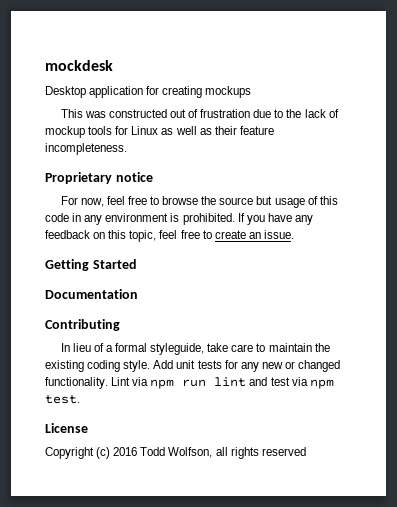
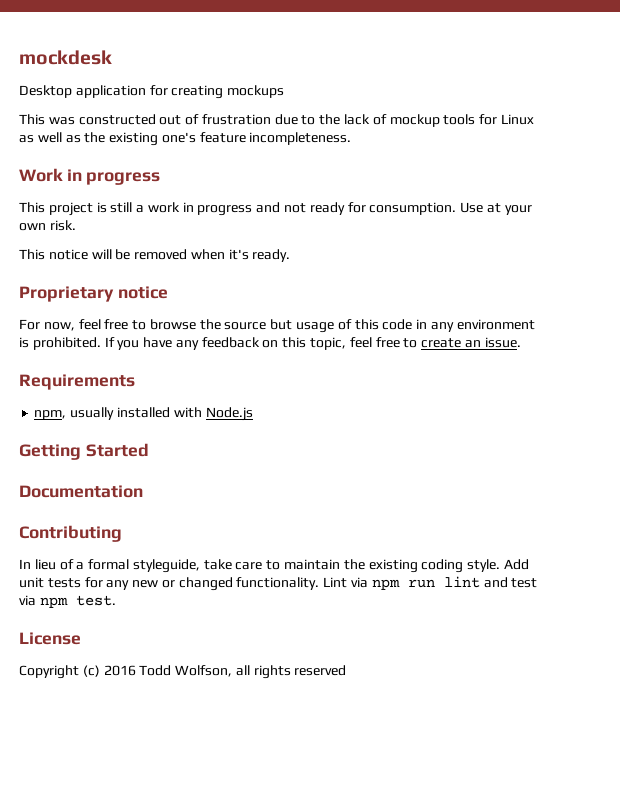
- This was constructed out of frustration due to the lack of mockup tools for Linux as well as their feature incompleteness.
+ This was constructed out of frustration due to the lack of mockup tools for Linux as well as the existing one's feature incompleteness.
+ Work in progress
+ This project is still a work in progress and not ready for consumption. Use at your own risk.
+ This notice will be removed when it's ready.
+ Requirements
+ npm, usually installed with Node.js

